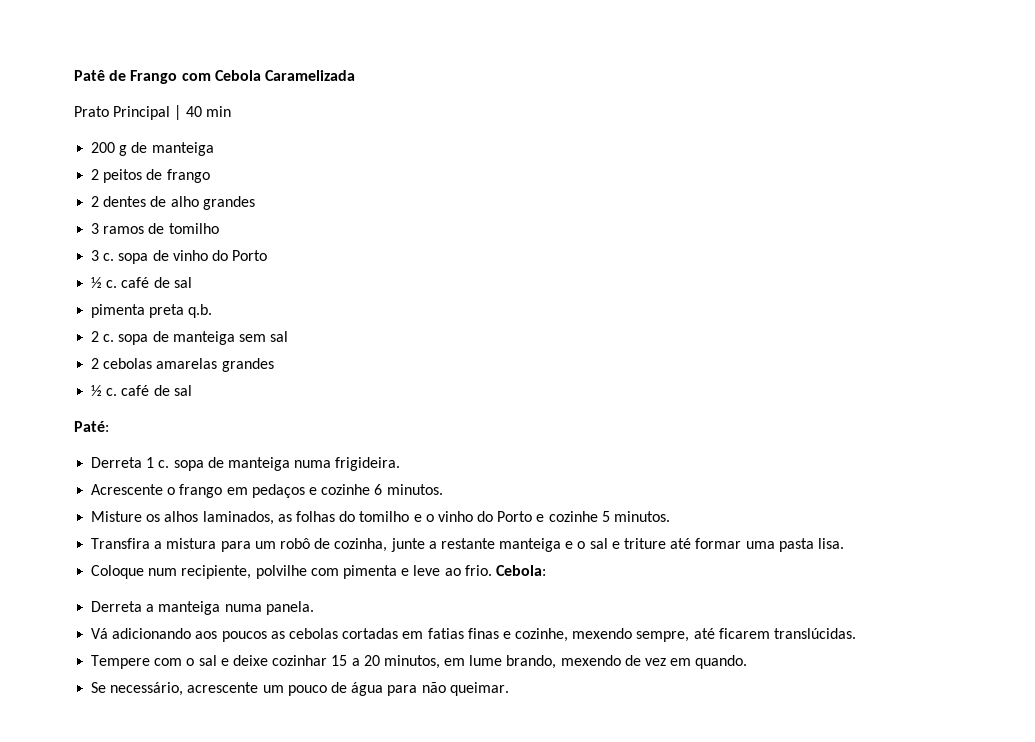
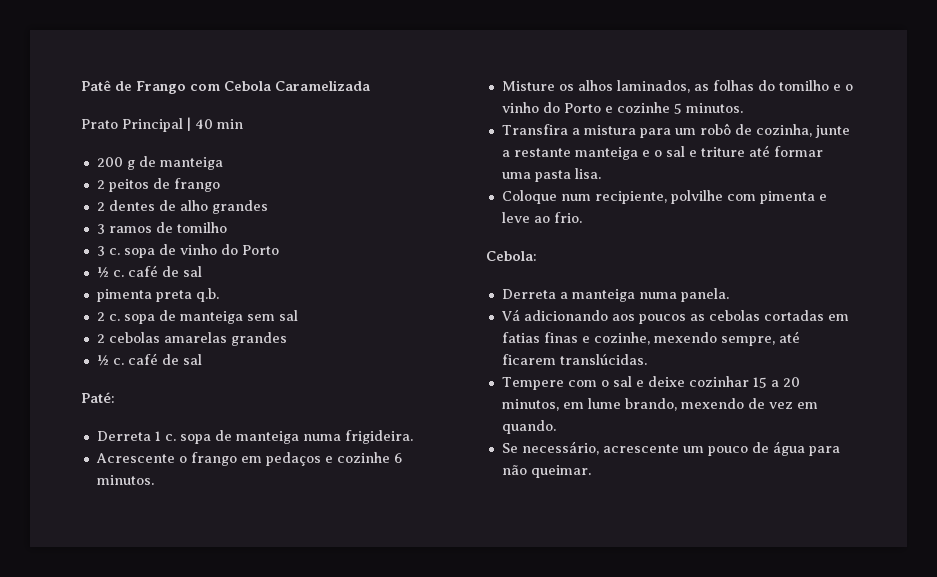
- Coloque num recipiente, polvilhe com pimenta e leve ao frio. Cebola:
+ Coloque num recipiente, polvilhe com pimenta e leve ao frio.
+ Cebola:

